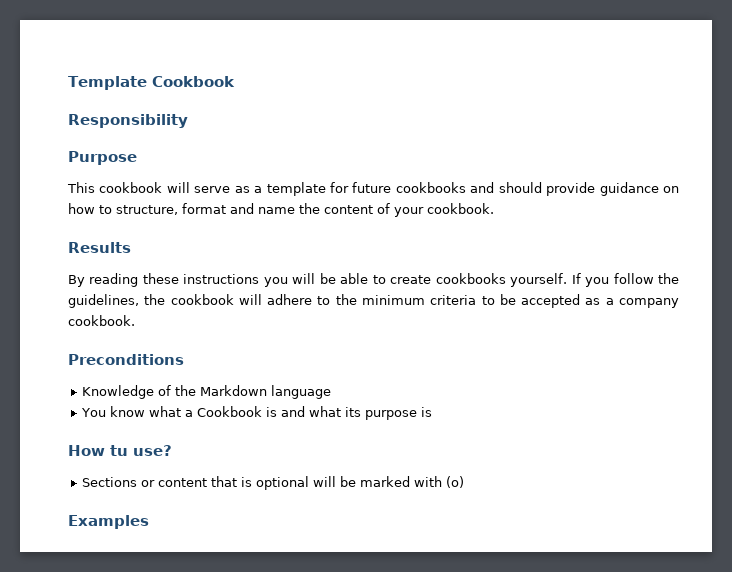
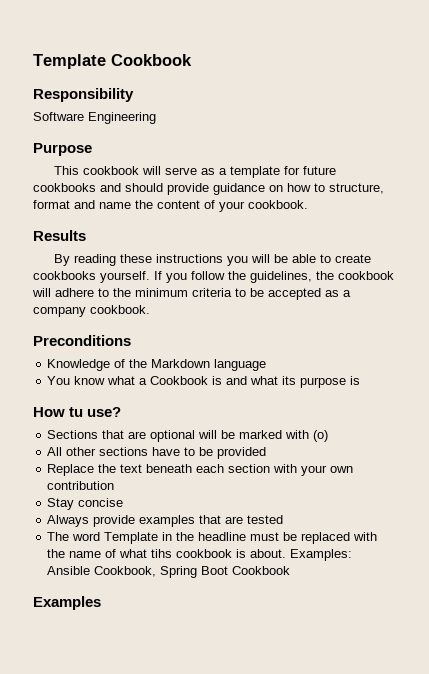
+ Software Engineering
- Sections or content that is optional will be marked with (o)
+ Sections that are optional will be marked with (o)
+ All other sections have to be provided
+ Replace the text beneath each section with your own contribution
+ Stay concise
+ Always provide examples that are tested
+ The word Template in the headline must be replaced with the name of what tihs cookbook is about. Examples: Ansible Cookbook, Spring Boot Cookbook

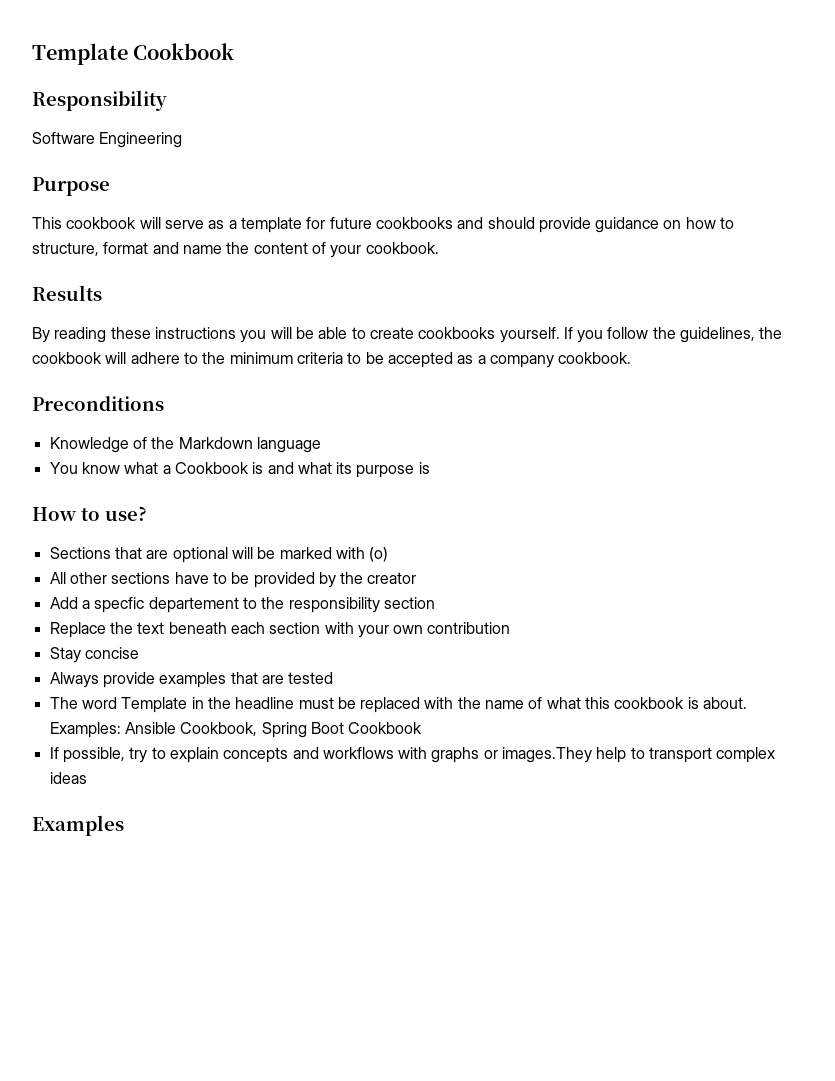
- How tu use?
+ How to use?
- All other sections have to be provided
+ All other sections have to be provided by the creator
+ Add a specfic departement to the responsibility section
- The word Template in the headline must be replaced with the name of what tihs cookbook is about.
+ The word Template in the headline must be replaced with the name of what this cookbook is about.
+ If possible, try to explain concepts and workflows with graphs or images.They help to transport complex ideas

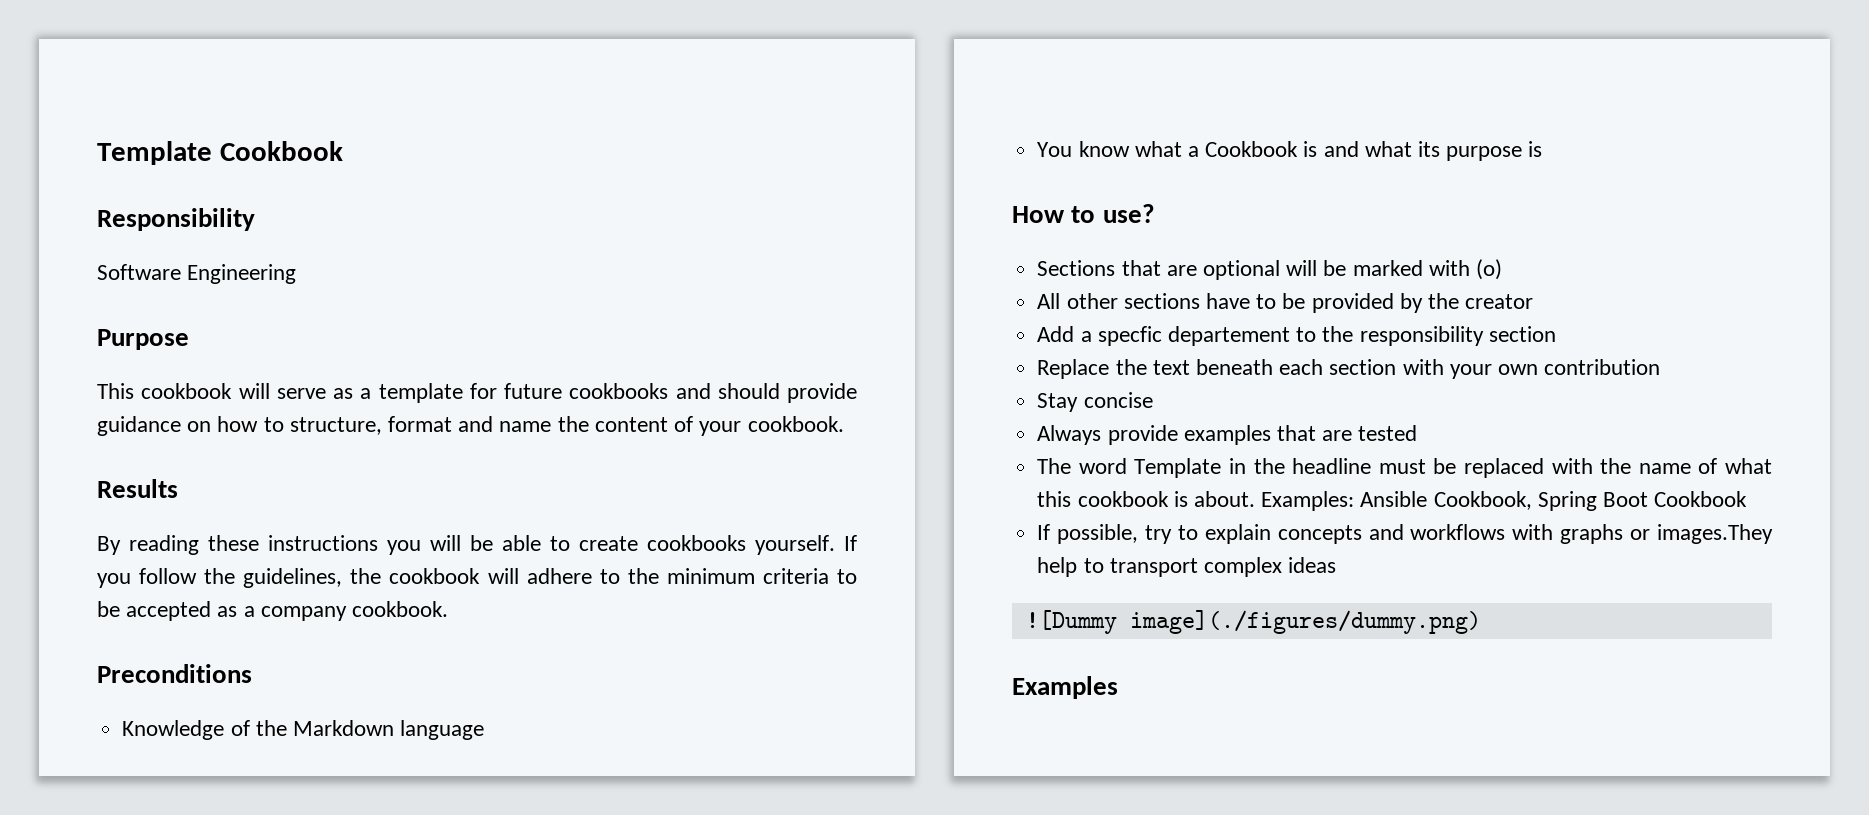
+ ![Dummy image](./figures/dummy.png)

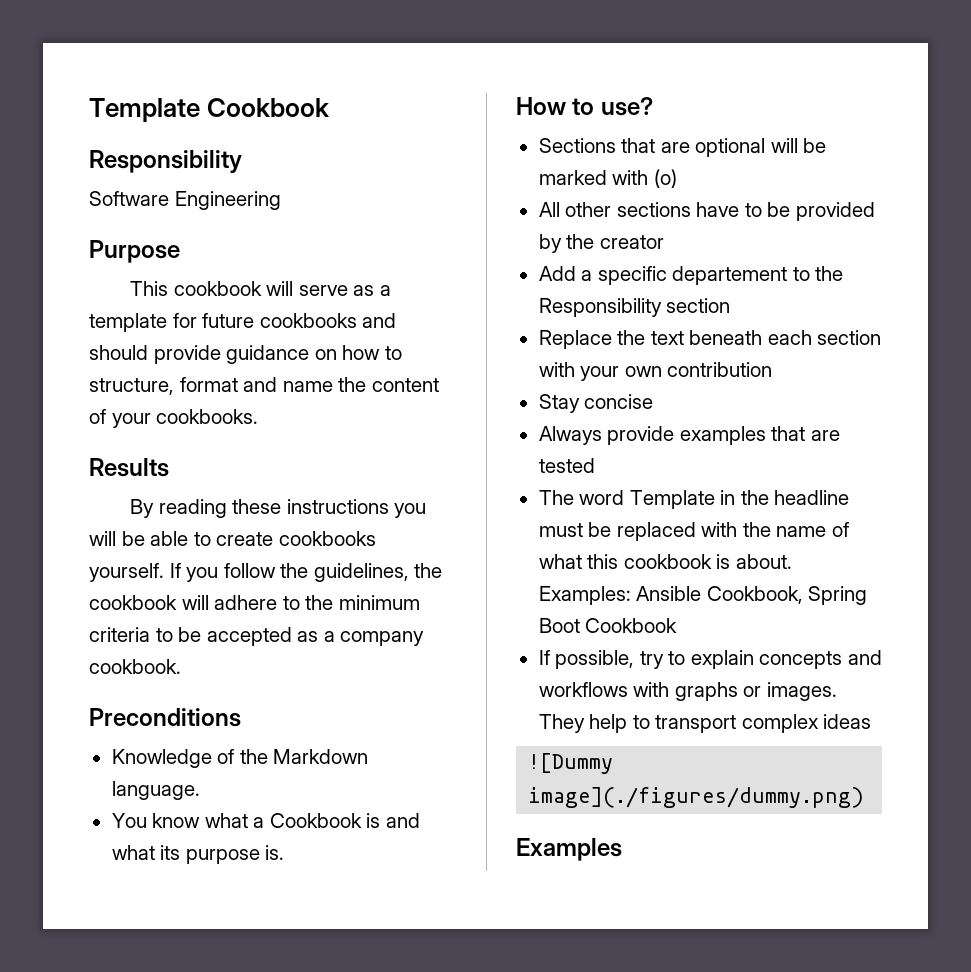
- This cookbook will serve as a template for future cookbooks and should provide guidance on how to structure, format and name the content of your cookbook.
+ This cookbook will serve as a template for future cookbooks and should provide guidance on how to structure, format and name the content of your cookbooks.
- Knowledge of the Markdown language
+ Knowledge of the Markdown language.
- You know what a Cookbook is and what its purpose is
+ You know what a Cookbook is and what its purpose is.
- Add a specfic departement to the responsibility section
+ Add a specific departement to the Responsibility section
- If possible, try to explain concepts and workflows with graphs or images.They help to transport complex ideas
+ If possible, try to explain concepts and workflows with graphs or images. They help to transport complex ideas

